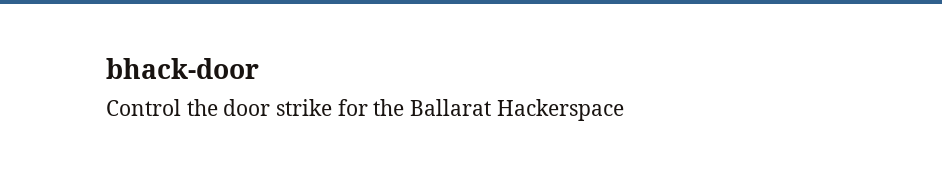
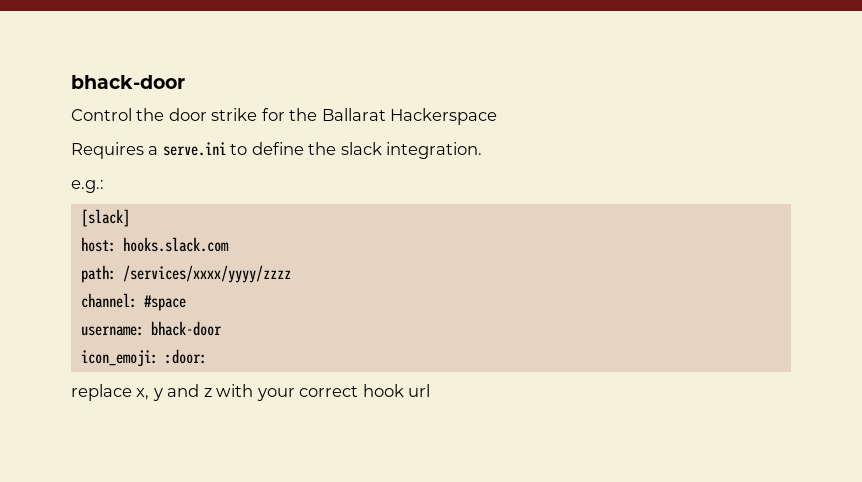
+ Requires a serve.ini to define the slack integration.
+ e.g.:
+ [slack]
+ host: hooks.slack.com
+ path: /services/xxxx/yyyy/zzzz
+ channel: #space
+ username: bhack-door
+ icon_emoji: :door:
+ replace x, y and z with your correct hook url

